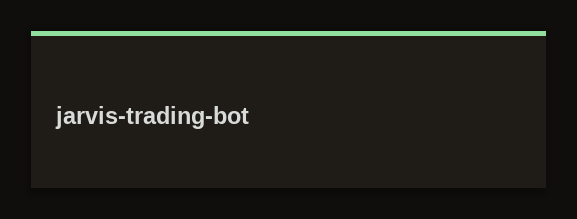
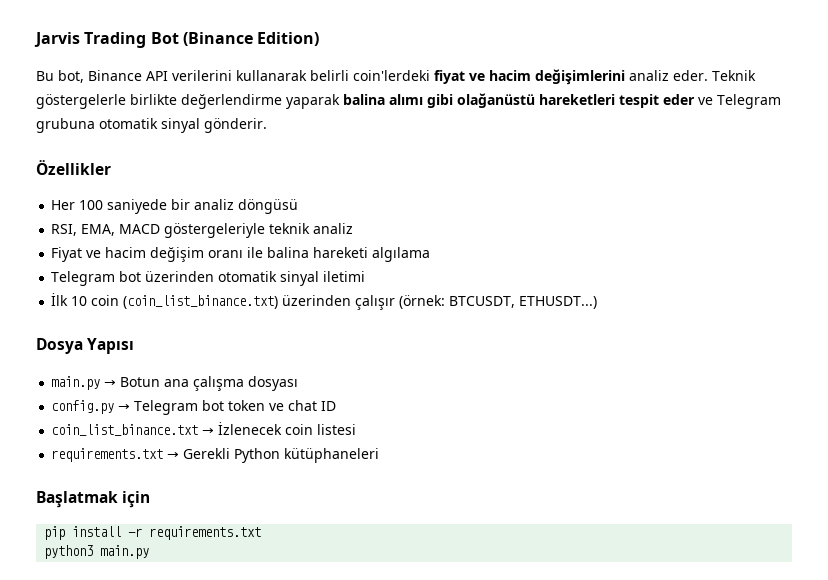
- jarvis-trading-bot
+ Jarvis Trading Bot (Binance Edition)
+ Bu bot, Binance API verilerini kullanarak belirli coin'lerdeki fiyat ve hacim değişimlerini analiz eder. Teknik göstergelerle birlikte değerlendirme yaparak balina alımı gibi olağanüstü hareketleri tespit eder ve Telegram grubuna otomatik sinyal gönderir.
+ Özellikler
+ Her 100 saniyede bir analiz döngüsü
+ RSI, EMA, MACD göstergeleriyle teknik analiz
+ Fiyat ve hacim değişim oranı ile balina hareketi algılama
+ Telegram bot üzerinden otomatik sinyal iletimi
+ İlk 10 coin (coin_list_binance.txt) üzerinden çalışır (örnek: BTCUSDT, ETHUSDT...)
+ Dosya Yapısı
+ main.py → Botun ana çalışma dosyası
+ config.py → Telegram bot token ve chat ID
+ coin_list_binance.txt → İzlenecek coin listesi
+ requirements.txt → Gerekli Python kütüphaneleri
+ Başlatmak için
+ pip install -r requirements.txt
+ python3 main.py

